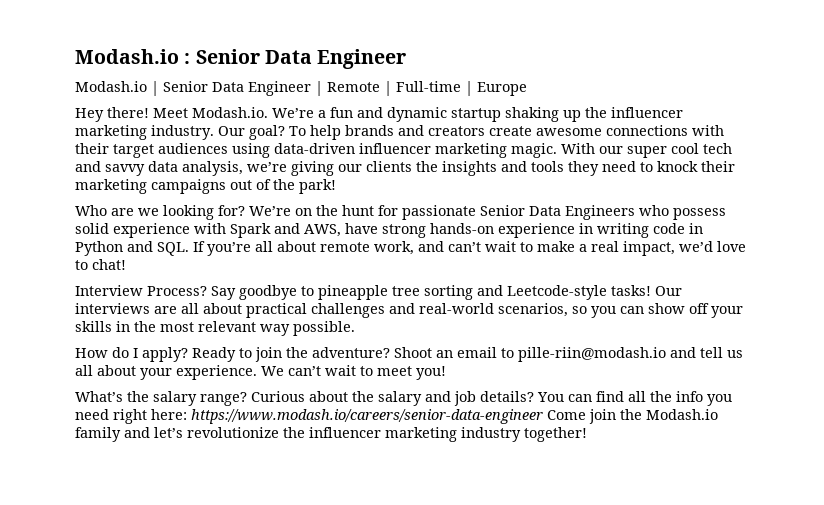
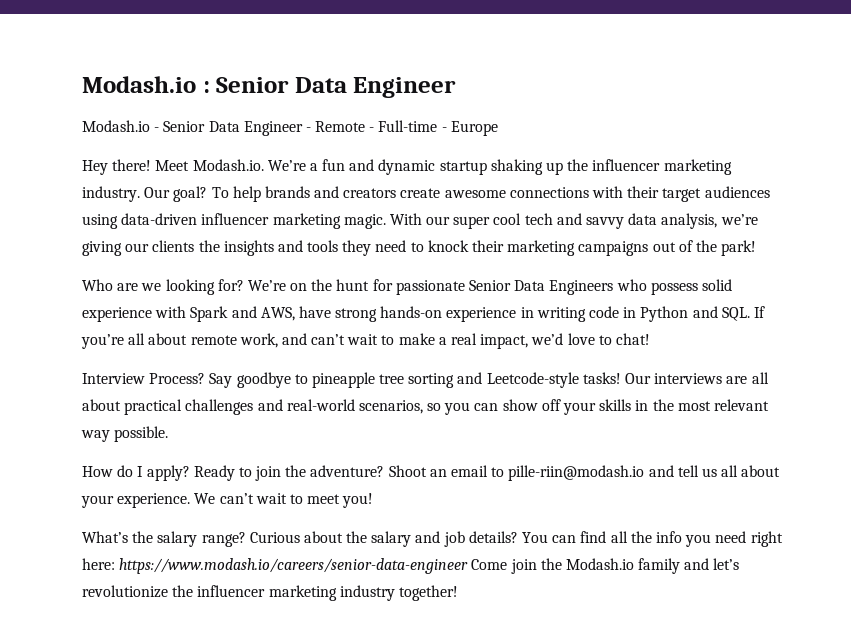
- Modash.io | Senior Data Engineer | Remote | Full-time | Europe
+ Modash.io - Senior Data Engineer - Remote - Full-time - Europe

